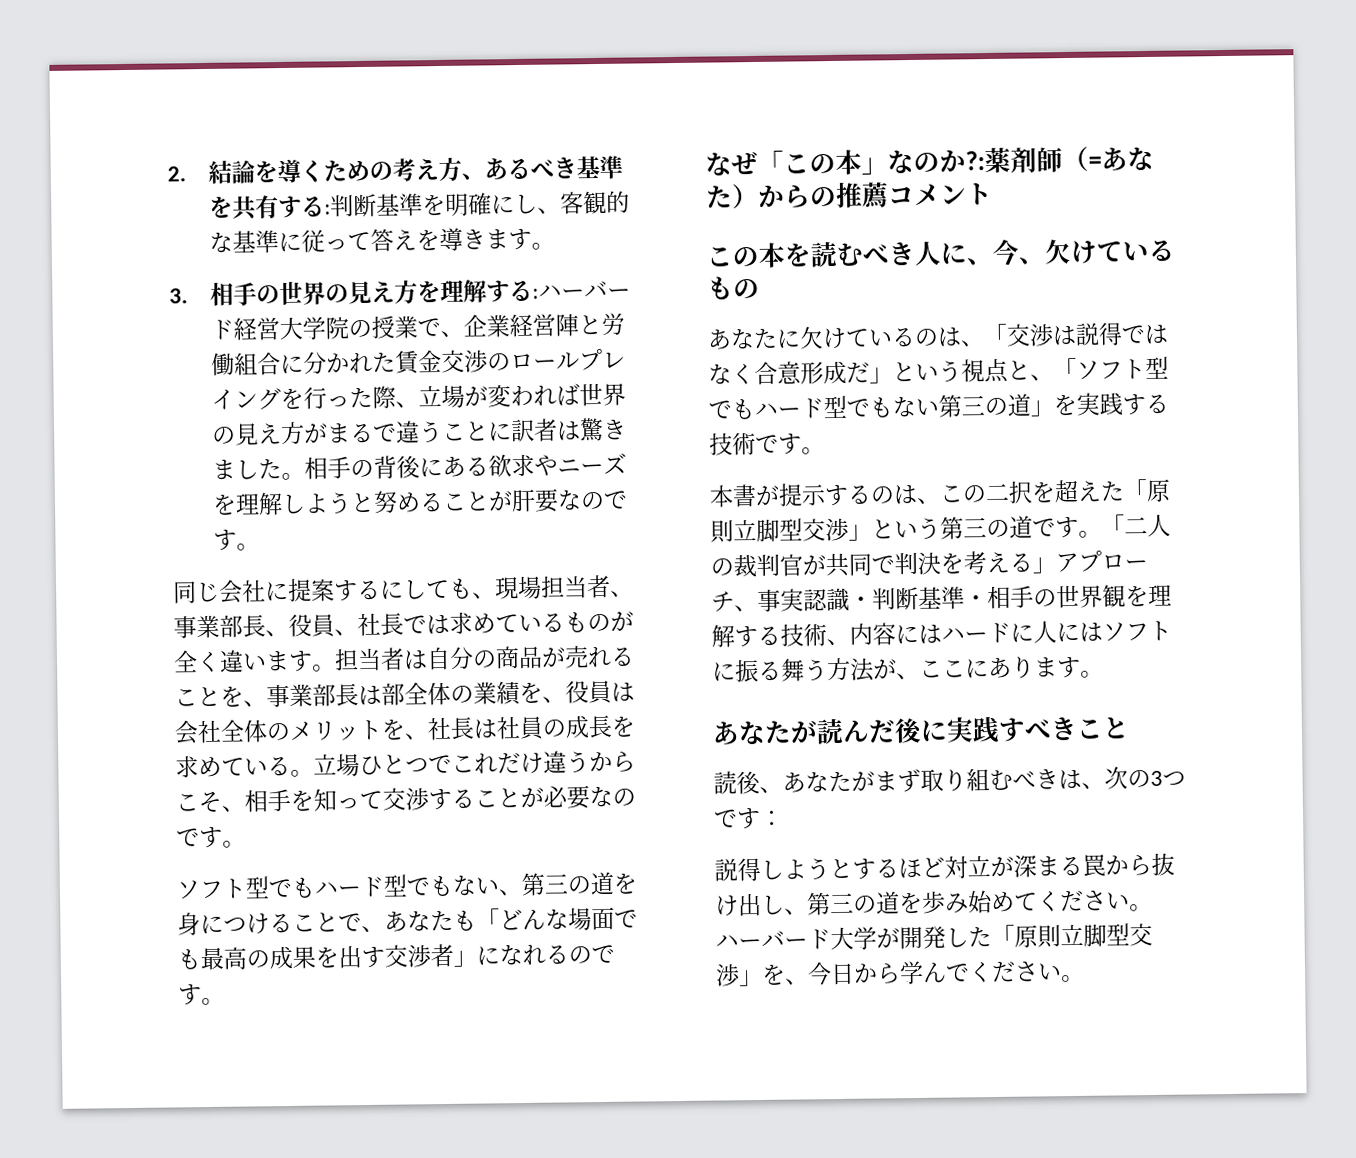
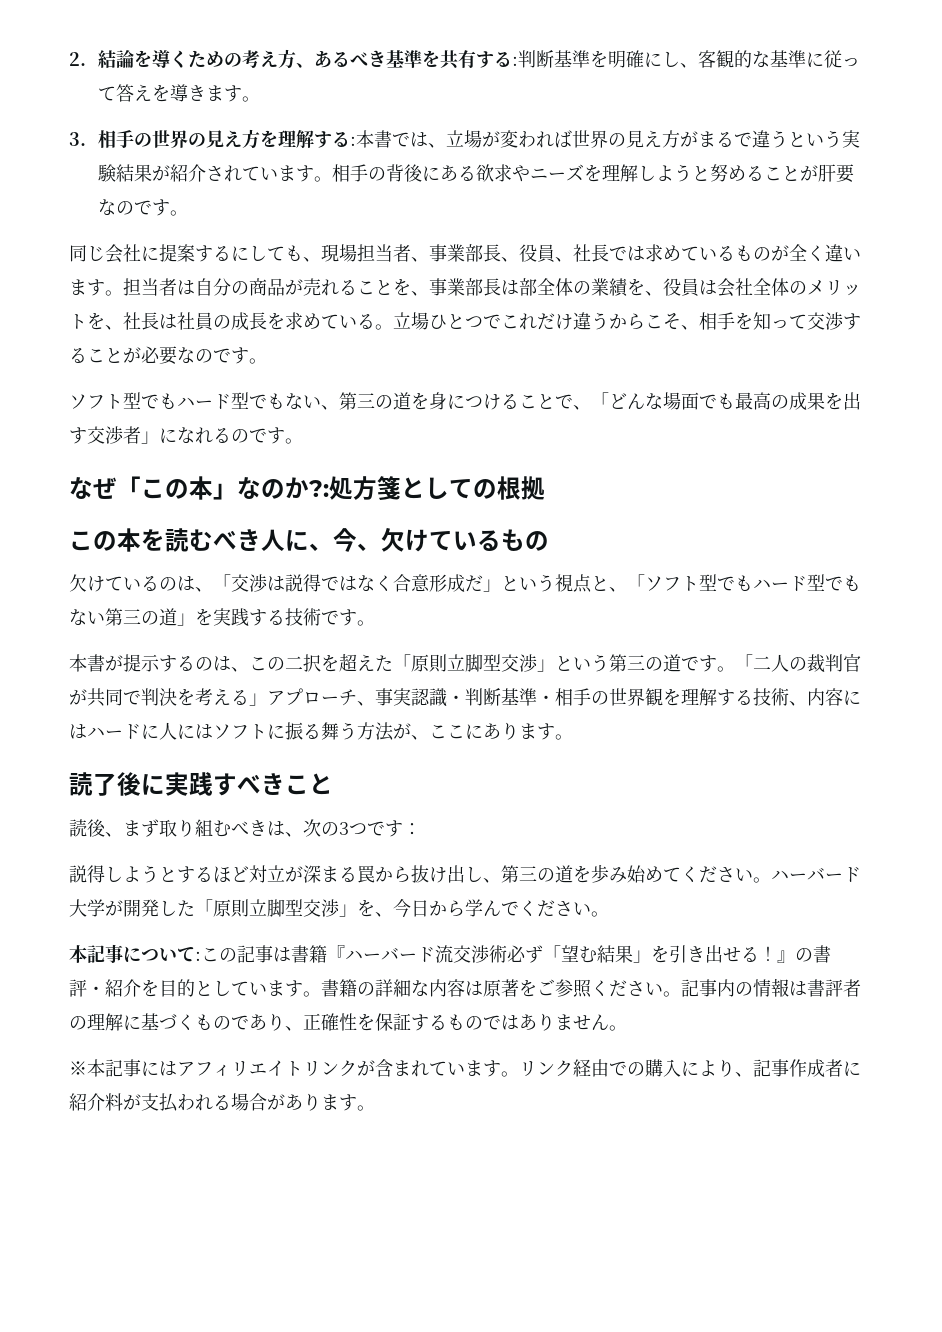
- 3.相手の世界の見え方を理解する:ハーバード経営大学院の授業で、企業経営陣と労働組合に分かれた賃金交渉のロールプレイングを行った際、立場が変われば世界の見え方がまるで違うことに訳者は驚きました。
+ 3.相手の世界の見え方を理解する:本書では、立場が変われば世界の見え方がまるで違うという実験結果が紹介されています。
- ソフト型でもハード型でもない、第三の道を身につけることで、あなたも「どんな場面でも最高の成果を出す交渉者」になれるのです。
+ ソフト型でもハード型でもない、第三の道を身につけることで、「どんな場面でも最高の成果を出す交渉者」になれるのです。
- なぜ「この本」なのか?:薬剤師（=あなた）からの推薦コメント
+ なぜ「この本」なのか?:処方箋としての根拠
- あなたに欠けているのは、「交渉は説得ではなく合意形成だ」という視点と、「ソフト型でもハード型でもない第三の道」を実践する技術です。
+ 欠けているのは、「交渉は説得ではなく合意形成だ」という視点と、「ソフト型でもハード型でもない第三の道」を実践する技術です。
- あなたが読んだ後に実践すべきこと
+ 読了後に実践すべきこと
- 読後、あなたがまず取り組むべきは、次の3つです：
+ 読後、まず取り組むべきは、次の3つです：
+ 本記事について:この記事は書籍『ハーバード流交渉術必ず「望む結果」を引き出せる！』の書評・紹介を目的としています。書籍の詳細な内容は原著をご参照ください。記事内の情報は書評者の理解に基づくものであり、正確性を保証するものではありません。
+ ※本記事にはアフィリエイトリンクが含まれています。リンク経由での購入により、記事作成者に紹介料が支払われる場合があります。

